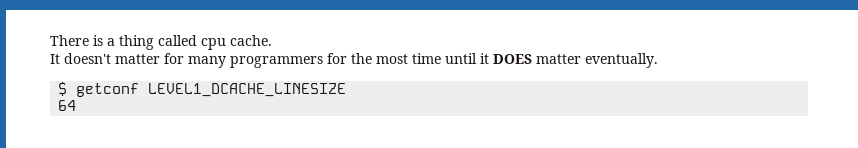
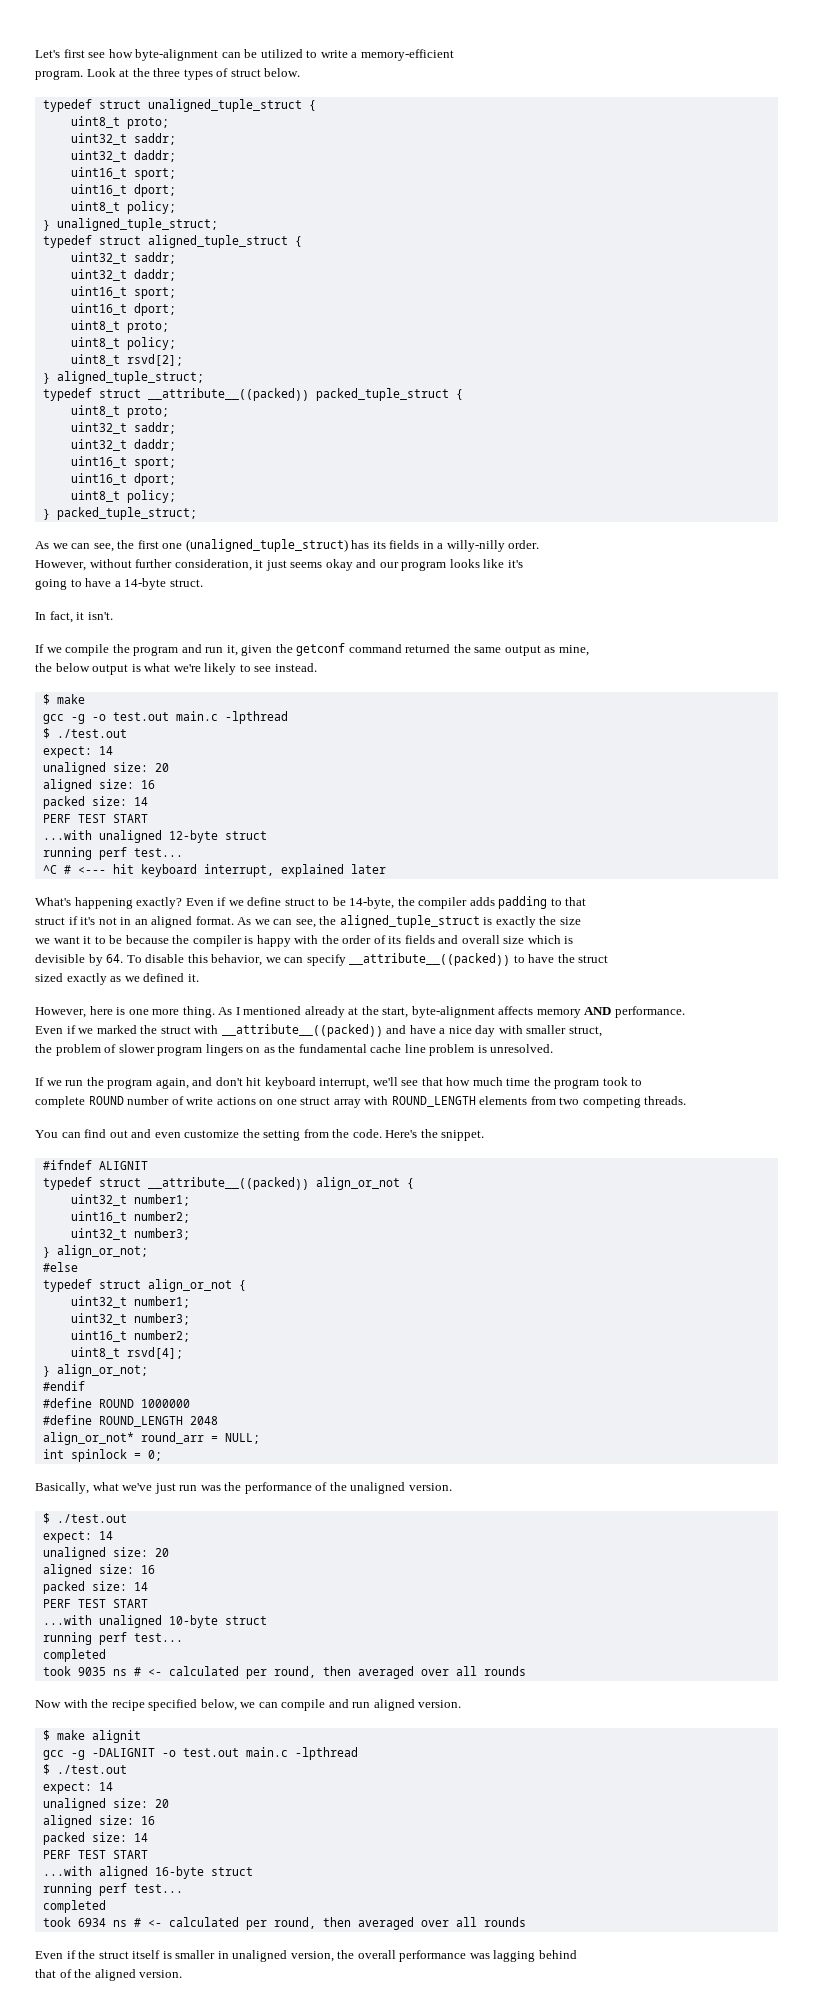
- There is a thing called cpu cache.
- It doesn't matter for many programmers for the most time until it DOES matter eventually.
- $ getconf LEVEL1_DCACHE_LINESIZE
- 64
+ Let's first see how byte-alignment can be utilized to write a memory-efficient
+ program. Look at the three types of struct below.
+ typedef struct unaligned_tuple_struct {
+ uint8_t proto;
+ uint32_t saddr;
+ uint32_t daddr;
+ uint16_t sport;
+ uint16_t dport;
+ uint8_t policy;
+ } unaligned_tuple_struct;
+ typedef struct aligned_tuple_struct {
+ uint32_t saddr;
+ uint32_t daddr;
+ uint16_t sport;
+ uint16_t dport;
+ uint8_t proto;
+ uint8_t policy;
+ uint8_t rsvd[2];
+ } aligned_tuple_struct;
+ typedef struct __attribute__((packed)) packed_tuple_struct {
+ uint8_t proto;
+ uint32_t saddr;
+ uint32_t daddr;
+ uint16_t sport;
+ uint16_t dport;
+ uint8_t policy;
+ } packed_tuple_struct;
+ As we can see, the first one (unaligned_tuple_struct) has its fields in a willy-nilly order.
+ However, without further consideration, it just seems okay and our program looks like it's
+ going to have a 14-byte struct.
+ In fact, it isn't.
+ If we compile the program and run it, given the getconf command returned the same output as mine,
+ the below output is what we're likely to see instead.
+ $ make
+ gcc -g -o test.out main.c -lpthread
+ $ ./test.out
+ expect: 14
+ unaligned size: 20
+ aligned size: 16
+ packed size: 14
+ PERF TEST START
+ ...with unaligned 12-byte struct
+ running perf test...
+ ^C # <--- hit keyboard interrupt, explained later
+ What's happening exactly? Even if we define struct to be 14-byte, the compiler adds padding to that
+ struct if it's not in an aligned format. As we can see, the aligned_tuple_struct is exactly the size
+ we want it to be because the compiler is happy with the order of its fields and overall size which is
+ devisible by 64. To disable this behavior, we can specify __attribute__((packed)) to have the struct
+ sized exactly as we defined it.
+ However, here is one more thing. As I mentioned already at the start, byte-alignment affects memory AND performance.
+ Even if we marked the struct with __attribute__((packed)) and have a nice day with smaller struct,
+ the problem of slower program lingers on as the fundamental cache line problem is unresolved.
+ If we run the program again, and don't hit keyboard interrupt, we'll see that how much time the program took to
+ complete ROUND number of write actions on one struct array with ROUND_LENGTH elements from two competing threads.
+ You can find out and even customize the setting from the code. Here's the snippet.
+ #ifndef ALIGNIT
+ typedef struct __attribute__((packed)) align_or_not {
+ uint32_t number1;
+ uint16_t number2;
+ uint32_t number3;
+ } align_or_not;
+ #else
+ typedef struct align_or_not {
+ uint32_t number1;
+ uint32_t number3;
+ uint16_t number2;
+ uint8_t rsvd[4];
+ } align_or_not;
+ #endif
+ #define ROUND 1000000
+ #define ROUND_LENGTH 2048
+ align_or_not* round_arr = NULL;
+ int spinlock = 0;
+ Basically, what we've just run was the performance of the unaligned version.
+ $ ./test.out
+ expect: 14
+ unaligned size: 20
+ aligned size: 16
+ packed size: 14
+ PERF TEST START
+ ...with unaligned 10-byte struct
+ running perf test...
+ completed
+ took 9035 ns # <- calculated per round, then averaged over all rounds
+ Now with the recipe specified below, we can compile and run aligned version.
+ $ make alignit
+ gcc -g -DALIGNIT -o test.out main.c -lpthread
+ $ ./test.out
+ expect: 14
+ unaligned size: 20
+ aligned size: 16
+ packed size: 14
+ PERF TEST START
+ ...with aligned 16-byte struct
+ running perf test...
+ completed
+ took 6934 ns # <- calculated per round, then averaged over all rounds
+ Even if the struct itself is smaller in unaligned version, the overall performance was lagging behind
+ that of the aligned version.

